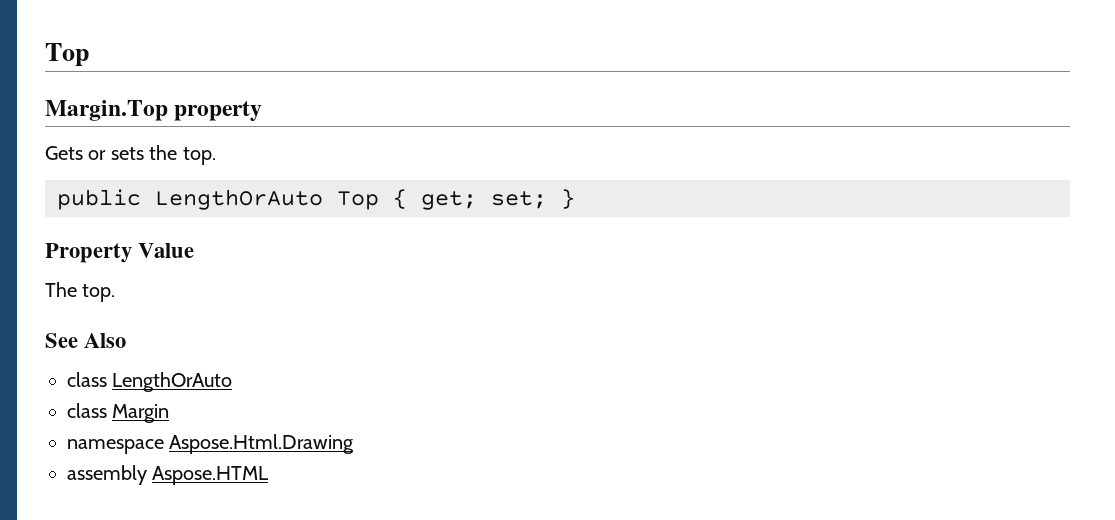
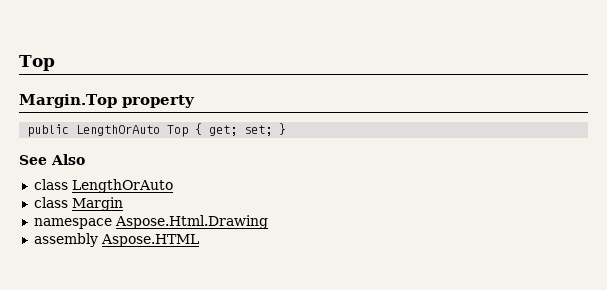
- Gets or sets the top.
- Property Value
- The top.

